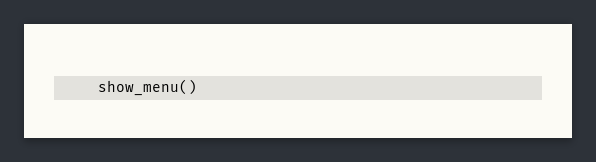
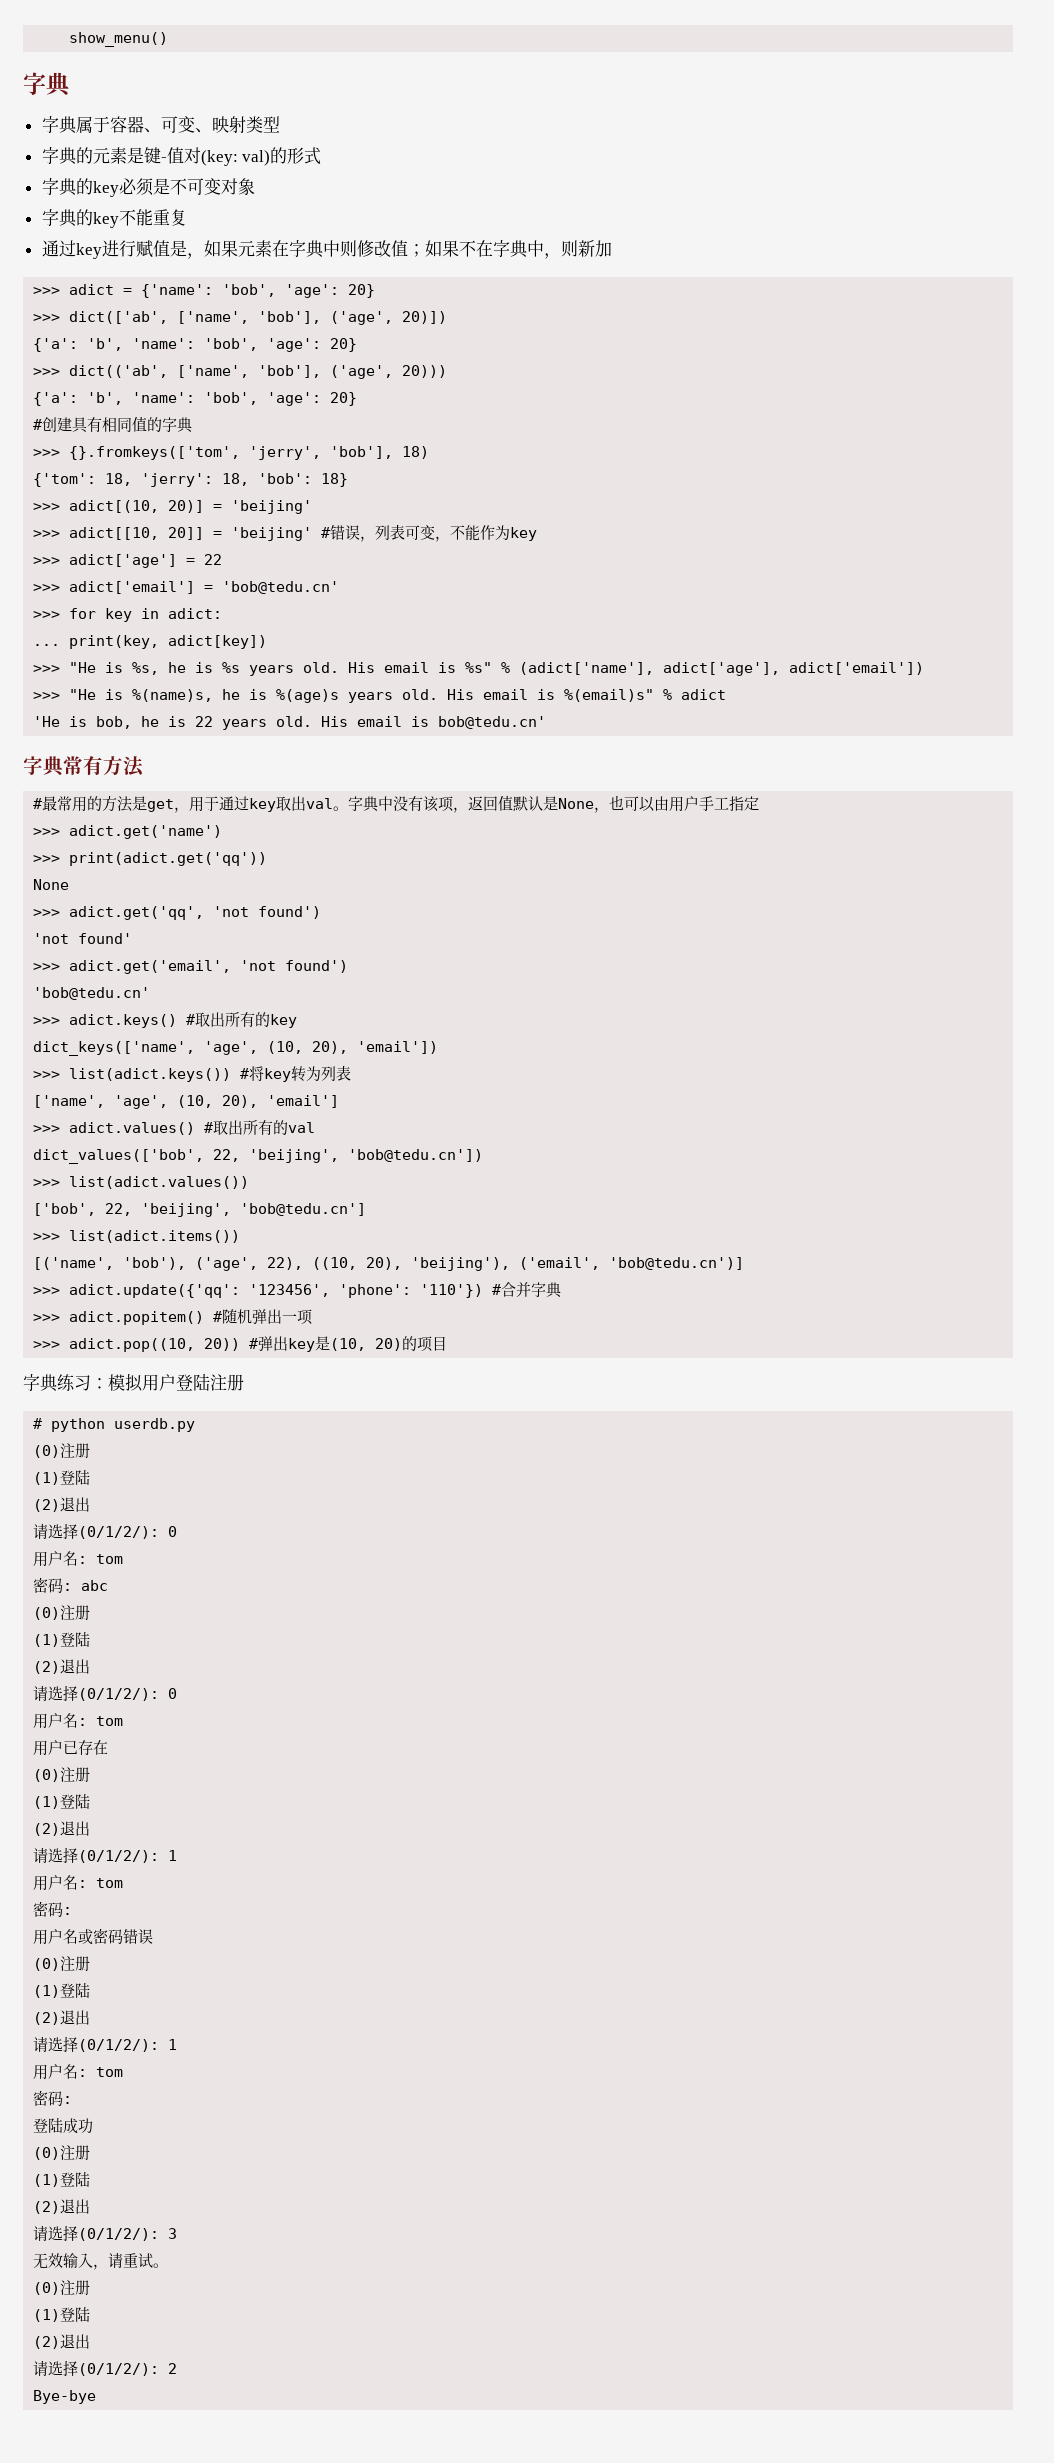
  show_menu()
+ 字典
+ 字典属于容器、可变、映射类型
+ 字典的元素是键-值对(key: val)的形式
+ 字典的key必须是不可变对象
+ 字典的key不能重复
+ 通过key进行赋值是，如果元素在字典中则修改值；如果不在字典中，则新加
+ >>> adict = {'name': 'bob', 'age': 20}
+ >>> dict(['ab', ['name', 'bob'], ('age', 20)])
+ {'a': 'b', 'name': 'bob', 'age': 20}
+ >>> dict(('ab', ['name', 'bob'], ('age', 20)))
+ {'a': 'b', 'name': 'bob', 'age': 20}
+ #创建具有相同值的字典
+ >>> {}.fromkeys(['tom', 'jerry', 'bob'], 18)
+ {'tom': 18, 'jerry': 18, 'bob': 18}
+ >>> adict[(10, 20)] = 'beijing'
+ >>> adict[[10, 20]] = 'beijing' #错误，列表可变，不能作为key
+ >>> adict['age'] = 22
+ >>> adict['email'] = 'bob@tedu.cn'
+ >>> for key in adict:
+ ... print(key, adict[key])
+ >>> "He is %s, he is %s years old. His email is %s" % (adict['name'], adict['age'], adict['email'])
+ >>> "He is %(name)s, he is %(age)s years old. His email is %(email)s" % adict
+ 'He is bob, he is 22 years old. His email is bob@tedu.cn'
+ 字典常有方法
+ #最常用的方法是get，用于通过key取出val。字典中没有该项，返回值默认是None，也可以由用户手工指定
+ >>> adict.get('name')
+ >>> print(adict.get('qq'))
+ None
+ >>> adict.get('qq', 'not found')
+ 'not found'
+ >>> adict.get('email', 'not found')
+ 'bob@tedu.cn'
+ >>> adict.keys() #取出所有的key
+ dict_keys(['name', 'age', (10, 20), 'email'])
+ >>> list(adict.keys()) #将key转为列表
+ ['name', 'age', (10, 20), 'email']
+ >>> adict.values() #取出所有的val
+ dict_values(['bob', 22, 'beijing', 'bob@tedu.cn'])
+ >>> list(adict.values())
+ ['bob', 22, 'beijing', 'bob@tedu.cn']
+ >>> list(adict.items())
+ [('name', 'bob'), ('age', 22), ((10, 20), 'beijing'), ('email', 'bob@tedu.cn')]
+ >>> adict.update({'qq': '123456', 'phone': '110'}) #合并字典
+ >>> adict.popitem() #随机弹出一项
+ >>> adict.pop((10, 20)) #弹出key是(10, 20)的项目
+ 字典练习：模拟用户登陆注册
+ # python userdb.py
+ (0)注册
+ (1)登陆
+ (2)退出
+ 请选择(0/1/2/): 0
+ 用户名: tom
+ 密码: abc
+ (0)注册
+ (1)登陆
+ (2)退出
+ 请选择(0/1/2/): 0
+ 用户名: tom
+ 用户已存在
+ (0)注册
+ (1)登陆
+ (2)退出
+ 请选择(0/1/2/): 1
+ 用户名: tom
+ 密码:
+ 用户名或密码错误
+ (0)注册
+ (1)登陆
+ (2)退出
+ 请选择(0/1/2/): 1
+ 用户名: tom
+ 密码:
+ 登陆成功
+ (0)注册
+ (1)登陆
+ (2)退出
+ 请选择(0/1/2/): 3
+ 无效输入，请重试。
+ (0)注册
+ (1)登陆
+ (2)退出
+ 请选择(0/1/2/): 2
+ Bye-bye

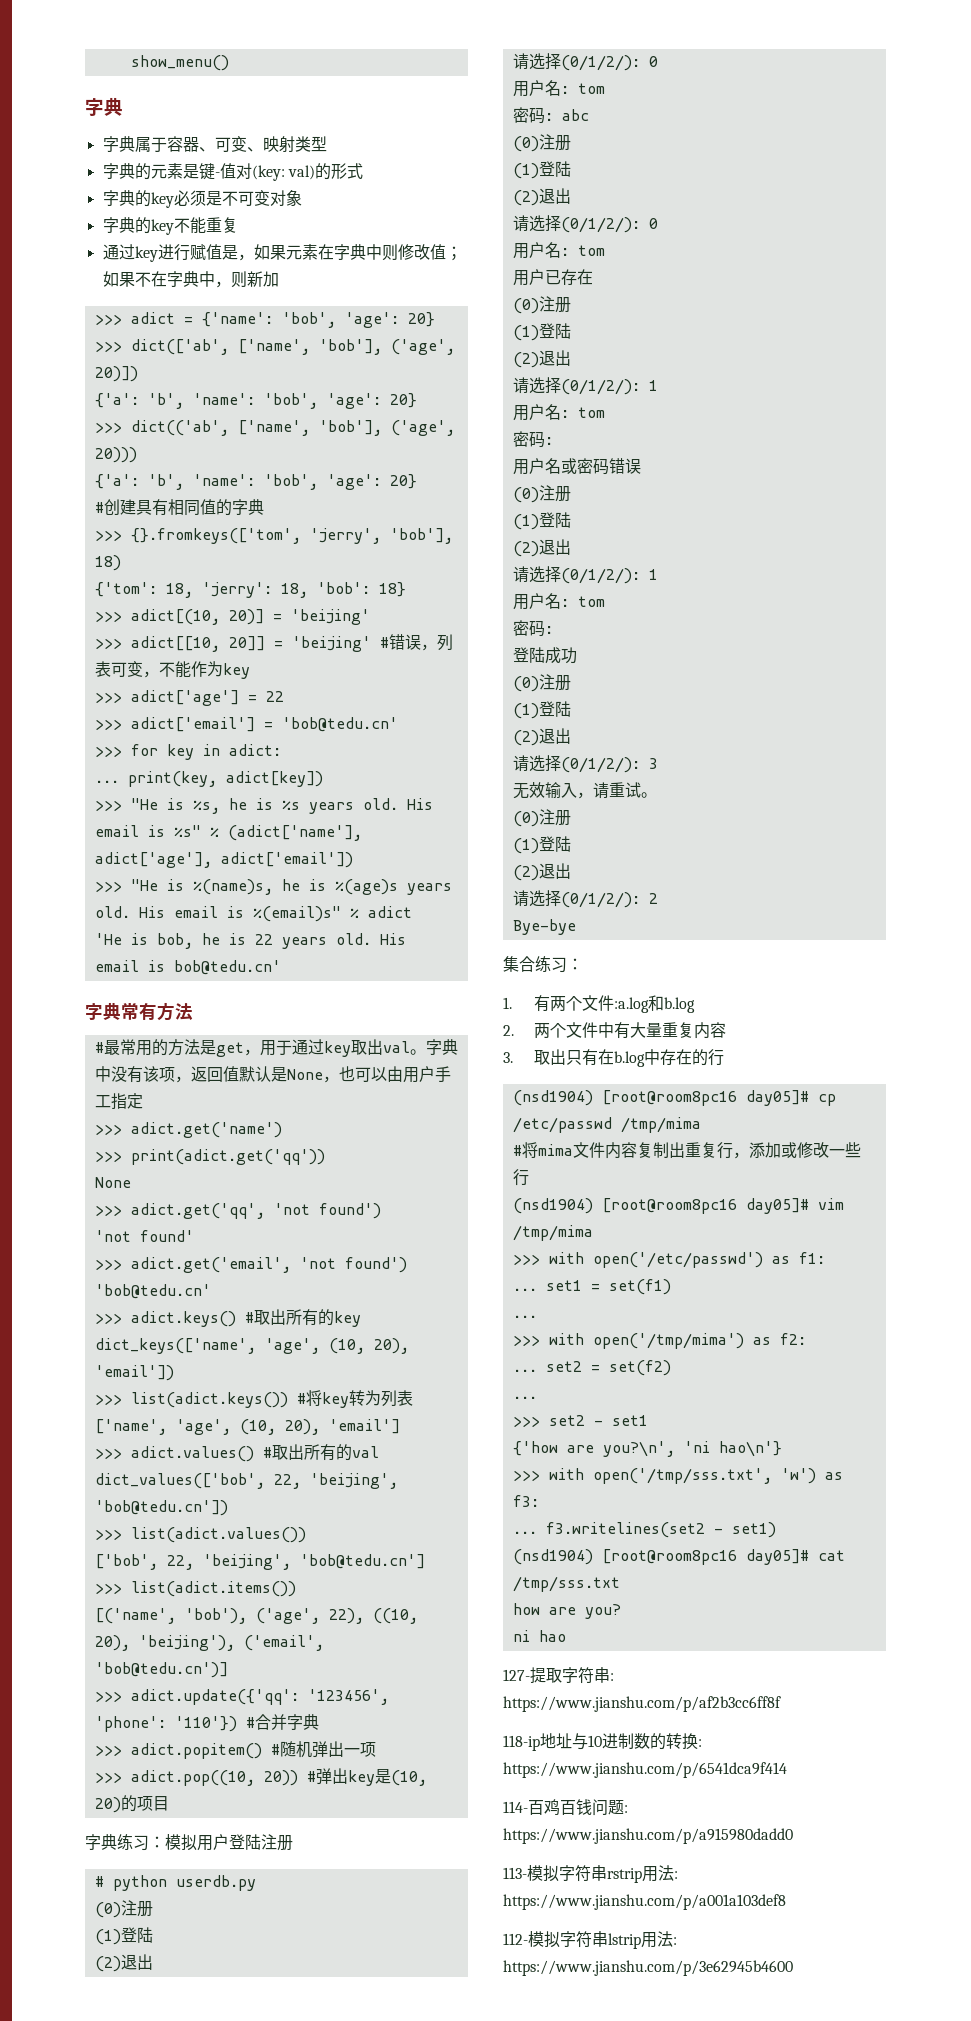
+ 集合练习：
+ 1.有两个文件:a.log和b.log
+ 2.两个文件中有大量重复内容
+ 3.取出只有在b.log中存在的行
+ (nsd1904) [root@room8pc16 day05]# cp /etc/passwd /tmp/mima
+ #将mima文件内容复制出重复行，添加或修改一些行
+ (nsd1904) [root@room8pc16 day05]# vim /tmp/mima
+ >>> with open('/etc/passwd') as f1:
+ ... set1 = set(f1)
+ ...
+ >>> with open('/tmp/mima') as f2:
+ ... set2 = set(f2)
+ ...
+ >>> set2 - set1
+ {'how are you?\n', 'ni hao\n'}
+ >>> with open('/tmp/sss.txt', 'w') as f3:
+ ... f3.writelines(set2 - set1)
+ (nsd1904) [root@room8pc16 day05]# cat /tmp/sss.txt
+ how are you?
+ ni hao
+ 127-提取字符串: https://www.jianshu.com/p/af2b3cc6ff8f
+ 118-ip地址与10进制数的转换: https://www.jianshu.com/p/6541dca9f414
+ 114-百鸡百钱问题: https://www.jianshu.com/p/a915980dadd0
+ 113-模拟字符串rstrip用法: https://www.jianshu.com/p/a001a103def8
+ 112-模拟字符串lstrip用法: https://www.jianshu.com/p/3e62945b4600

